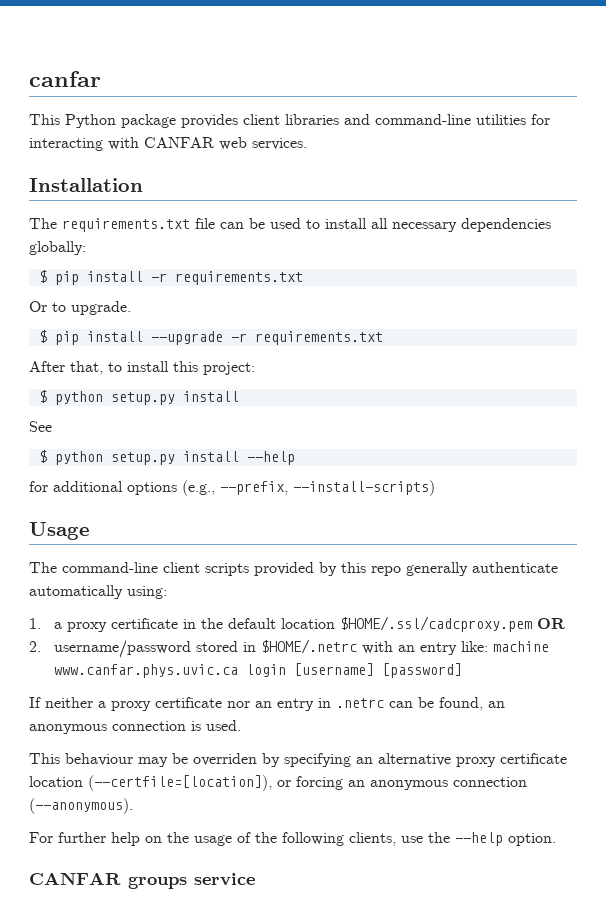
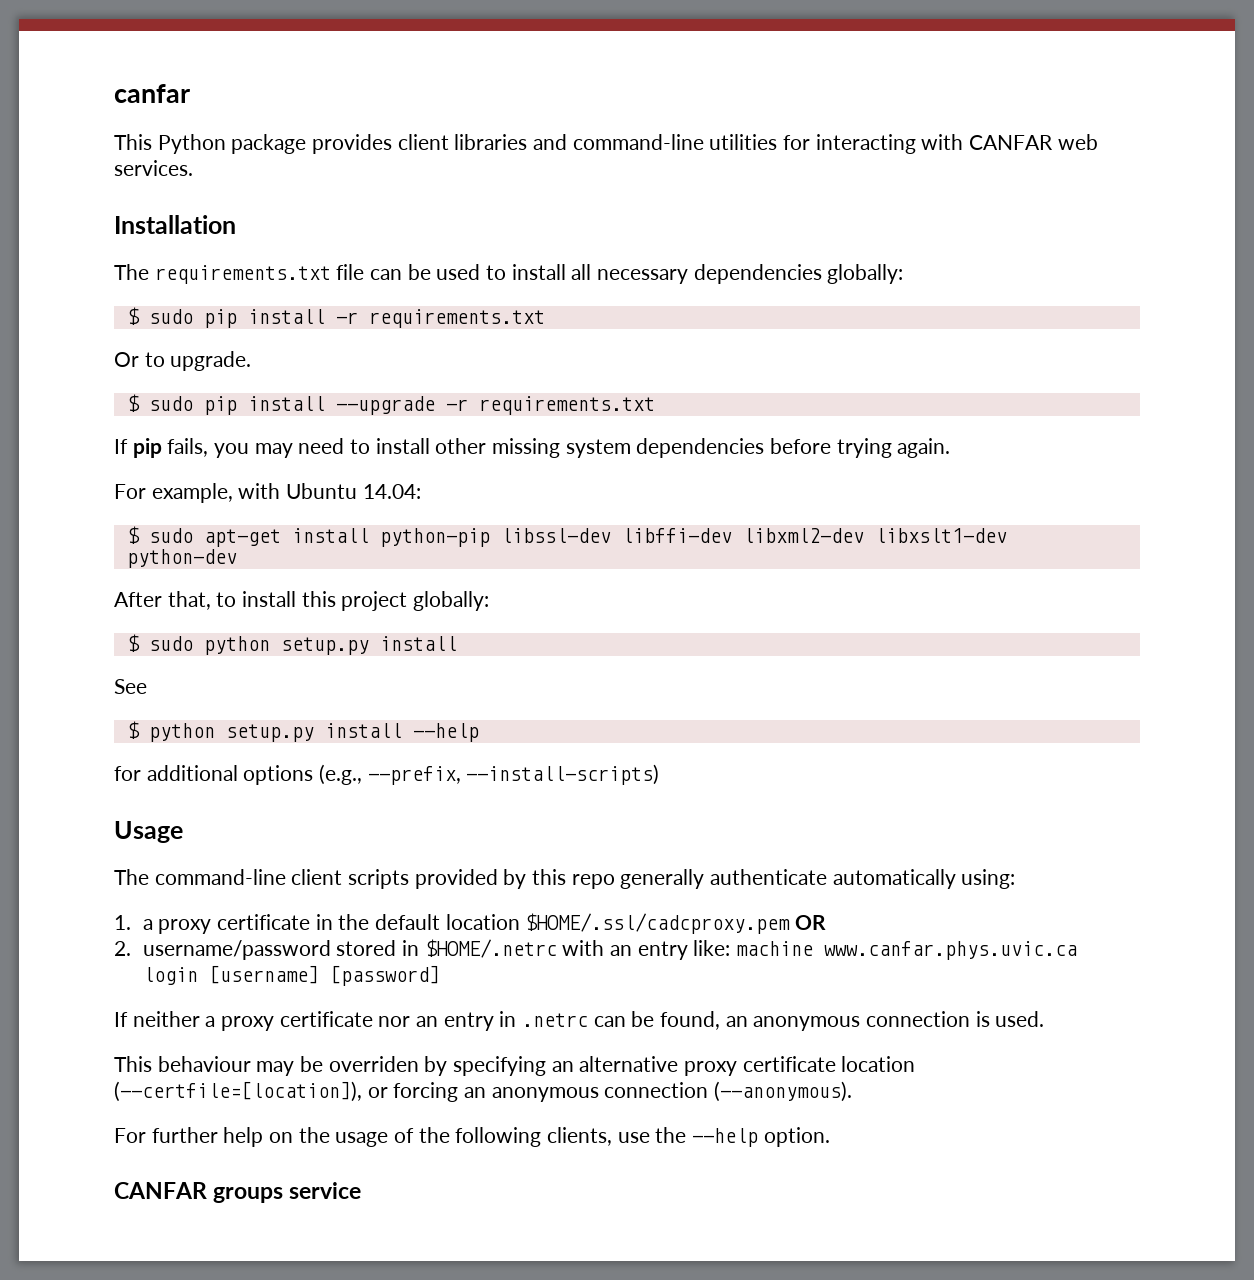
- $ pip install -r requirements.txt
+ $ sudo pip install -r requirements.txt
- $ pip install --upgrade -r requirements.txt
+ $ sudo pip install --upgrade -r requirements.txt
+ If pip fails, you may need to install other missing system dependencies before trying again.
+ For example, with Ubuntu 14.04:
+ $ sudo apt-get install python-pip libssl-dev libffi-dev libxml2-dev libxslt1-dev python-dev
- After that, to install this project:
- $ python setup.py install
+ After that, to install this project globally:
+ $ sudo python setup.py install

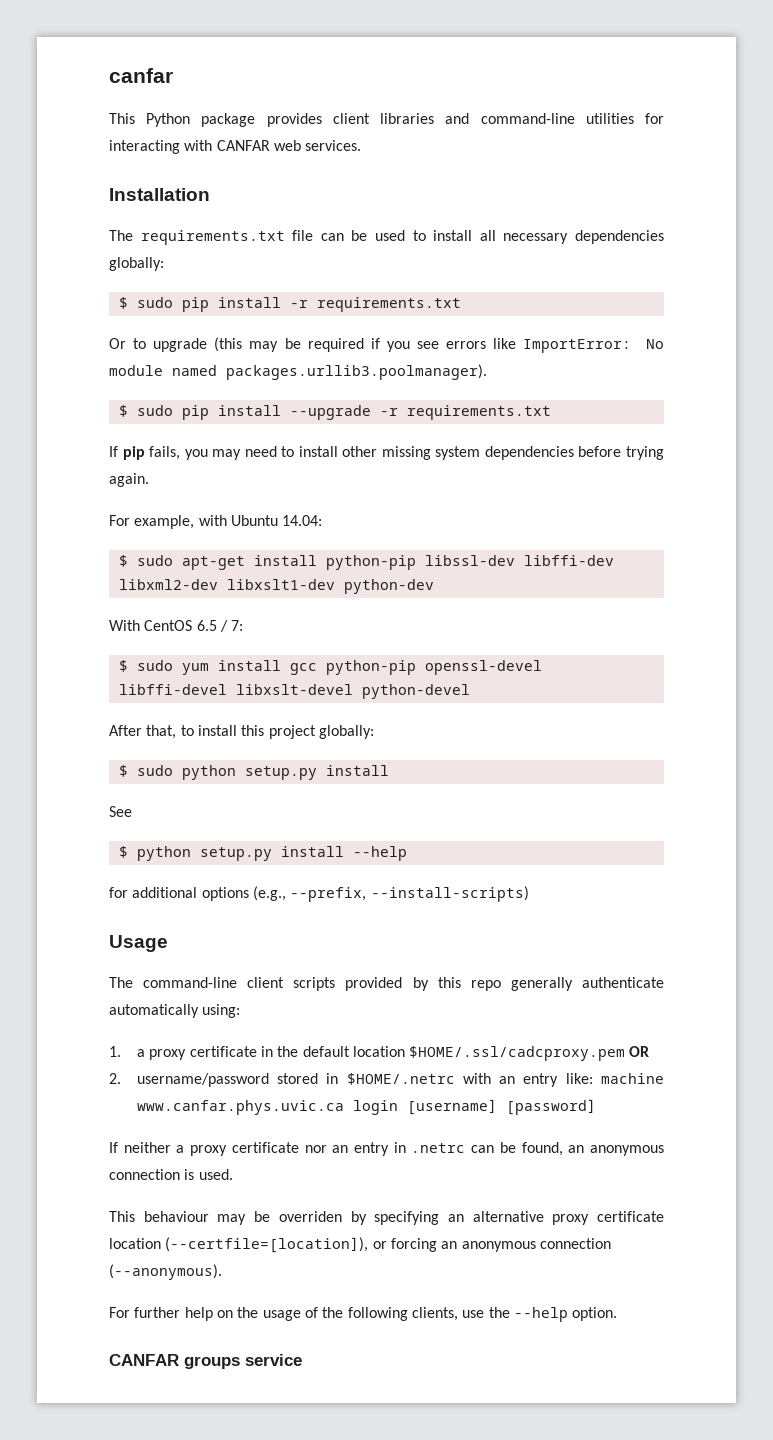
- Or to upgrade.
+ Or to upgrade (this may be required if you see errors like ImportError: No module named packages.urllib3.poolmanager).
+ With CentOS 6.5 / 7:
+ $ sudo yum install gcc python-pip openssl-devel libffi-devel libxslt-devel python-devel

